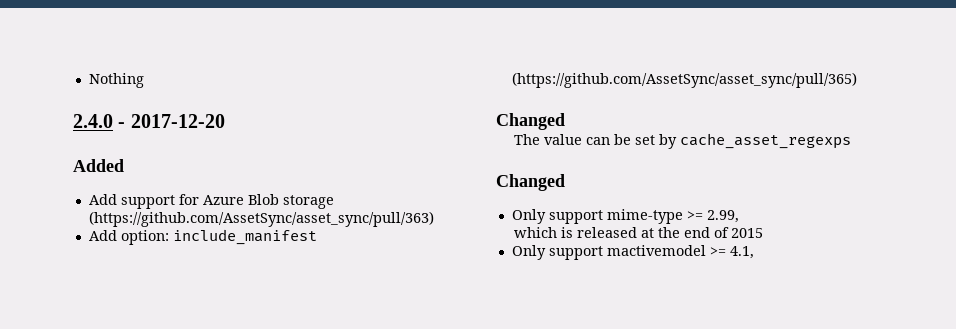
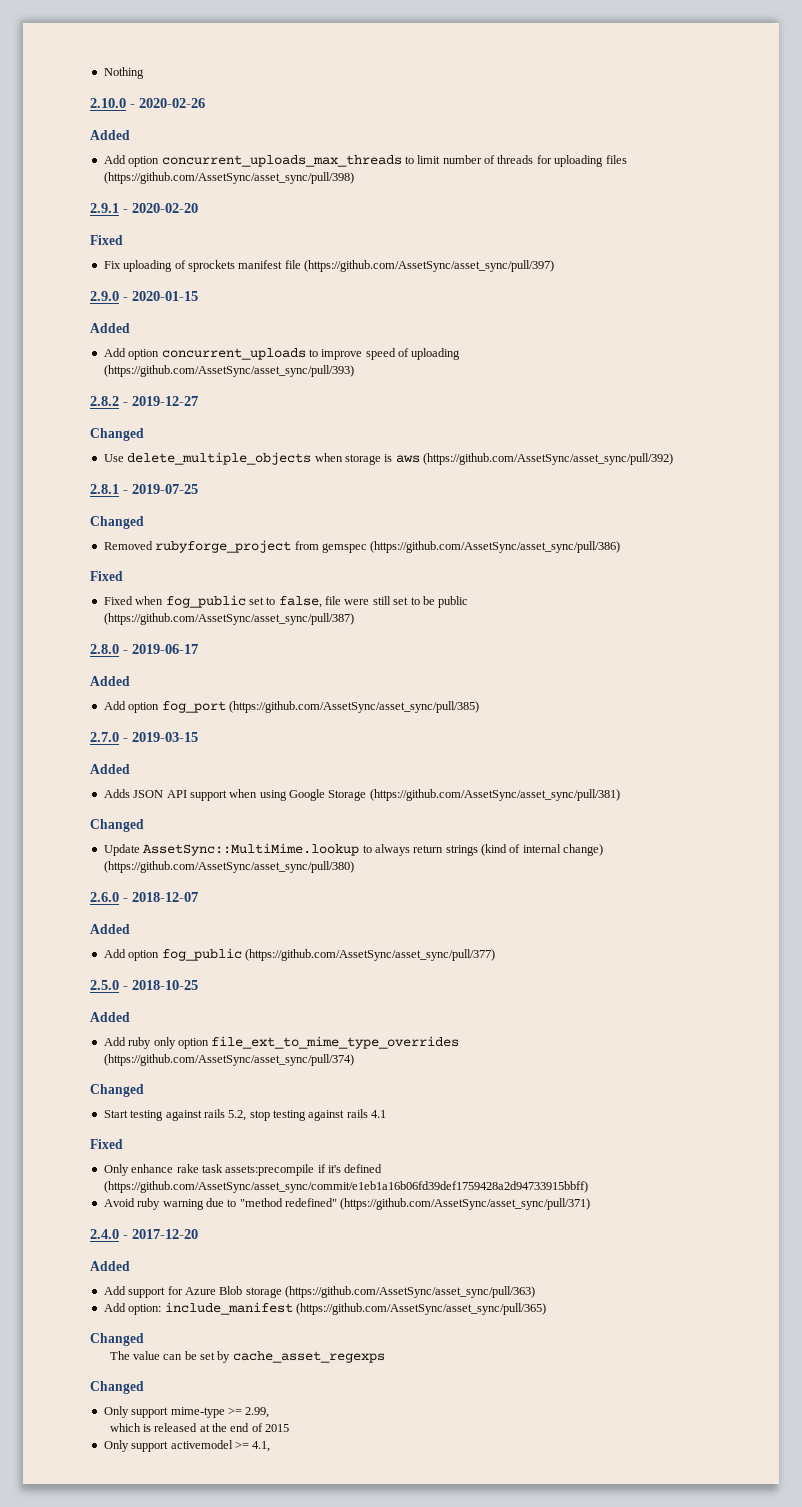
+ 2.10.0 - 2020-02-26
+ Added
+ Add option concurrent_uploads_max_threads to limit number of threads for uploading files (https://github.com/AssetSync/asset_sync/pull/398)
+ 2.9.1 - 2020-02-20
+ Fixed
+ Fix uploading of sprockets manifest file (https://github.com/AssetSync/asset_sync/pull/397)
+ 2.9.0 - 2020-01-15
+ Added
+ Add option concurrent_uploads to improve speed of uploading (https://github.com/AssetSync/asset_sync/pull/393)
+ 2.8.2 - 2019-12-27
+ Changed
+ Use delete_multiple_objects when storage is aws (https://github.com/AssetSync/asset_sync/pull/392)
+ 2.8.1 - 2019-07-25
+ Changed
+ Removed rubyforge_project from gemspec (https://github.com/AssetSync/asset_sync/pull/386)
+ Fixed
+ Fixed when fog_public set to false, file were still set to be public (https://github.com/AssetSync/asset_sync/pull/387)
+ 2.8.0 - 2019-06-17
+ Added
+ Add option fog_port (https://github.com/AssetSync/asset_sync/pull/385)
+ 2.7.0 - 2019-03-15
+ Added
+ Adds JSON API support when using Google Storage (https://github.com/AssetSync/asset_sync/pull/381)
+ Changed
+ Update AssetSync::MultiMime.lookup to always return strings (kind of internal change) (https://github.com/AssetSync/asset_sync/pull/380)
+ 2.6.0 - 2018-12-07
+ Added
+ Add option fog_public (https://github.com/AssetSync/asset_sync/pull/377)
+ 2.5.0 - 2018-10-25
+ Added
+ Add ruby only option file_ext_to_mime_type_overrides (https://github.com/AssetSync/asset_sync/pull/374)
+ Changed
+ Start testing against rails 5.2, stop testing against rails 4.1
+ Fixed
+ Only enhance rake task assets:precompile if it's defined (https://github.com/AssetSync/asset_sync/commit/e1eb1a16b06fd39def1759428a2d94733915bbff)
+ Avoid ruby warning due to "method redefined" (https://github.com/AssetSync/asset_sync/pull/371)
- Only support mactivemodel >= 4.1,
+ Only support activemodel >= 4.1,

